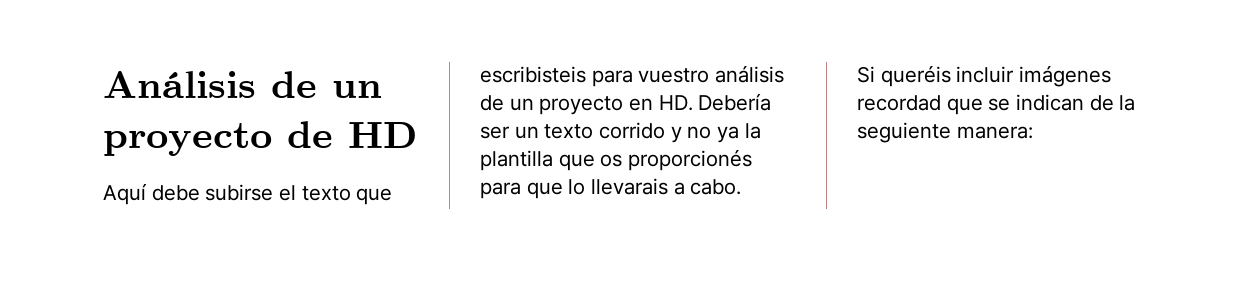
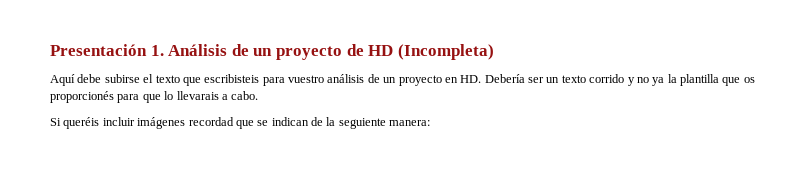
- Análisis de un proyecto de HD
+ Presentación 1. Análisis de un proyecto de HD (Incompleta)

